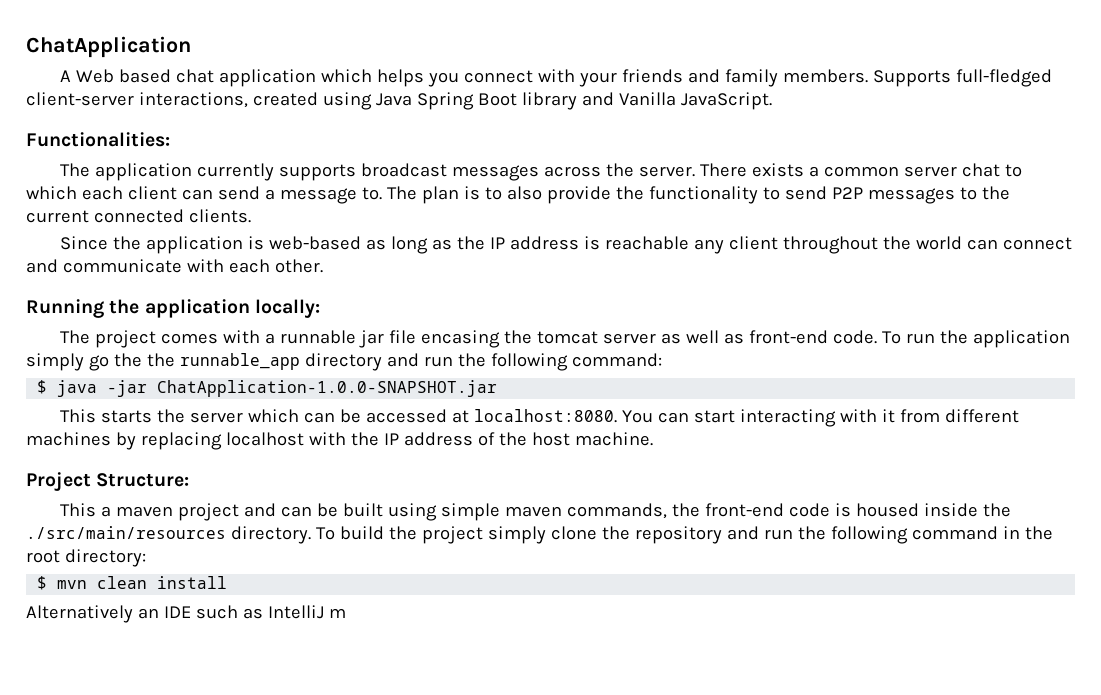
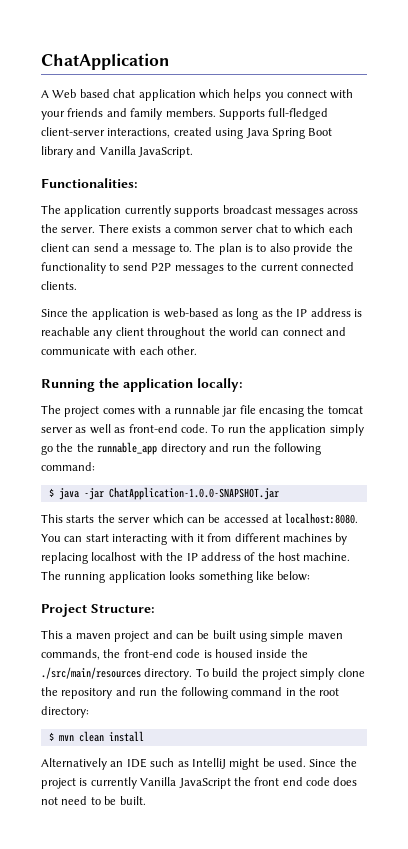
+ The running application looks something like below:
- Alternatively an IDE such as IntelliJ m
+ Alternatively an IDE such as IntelliJ might be used. Since the project is currently Vanilla JavaScript the front end code does not need to be built.

